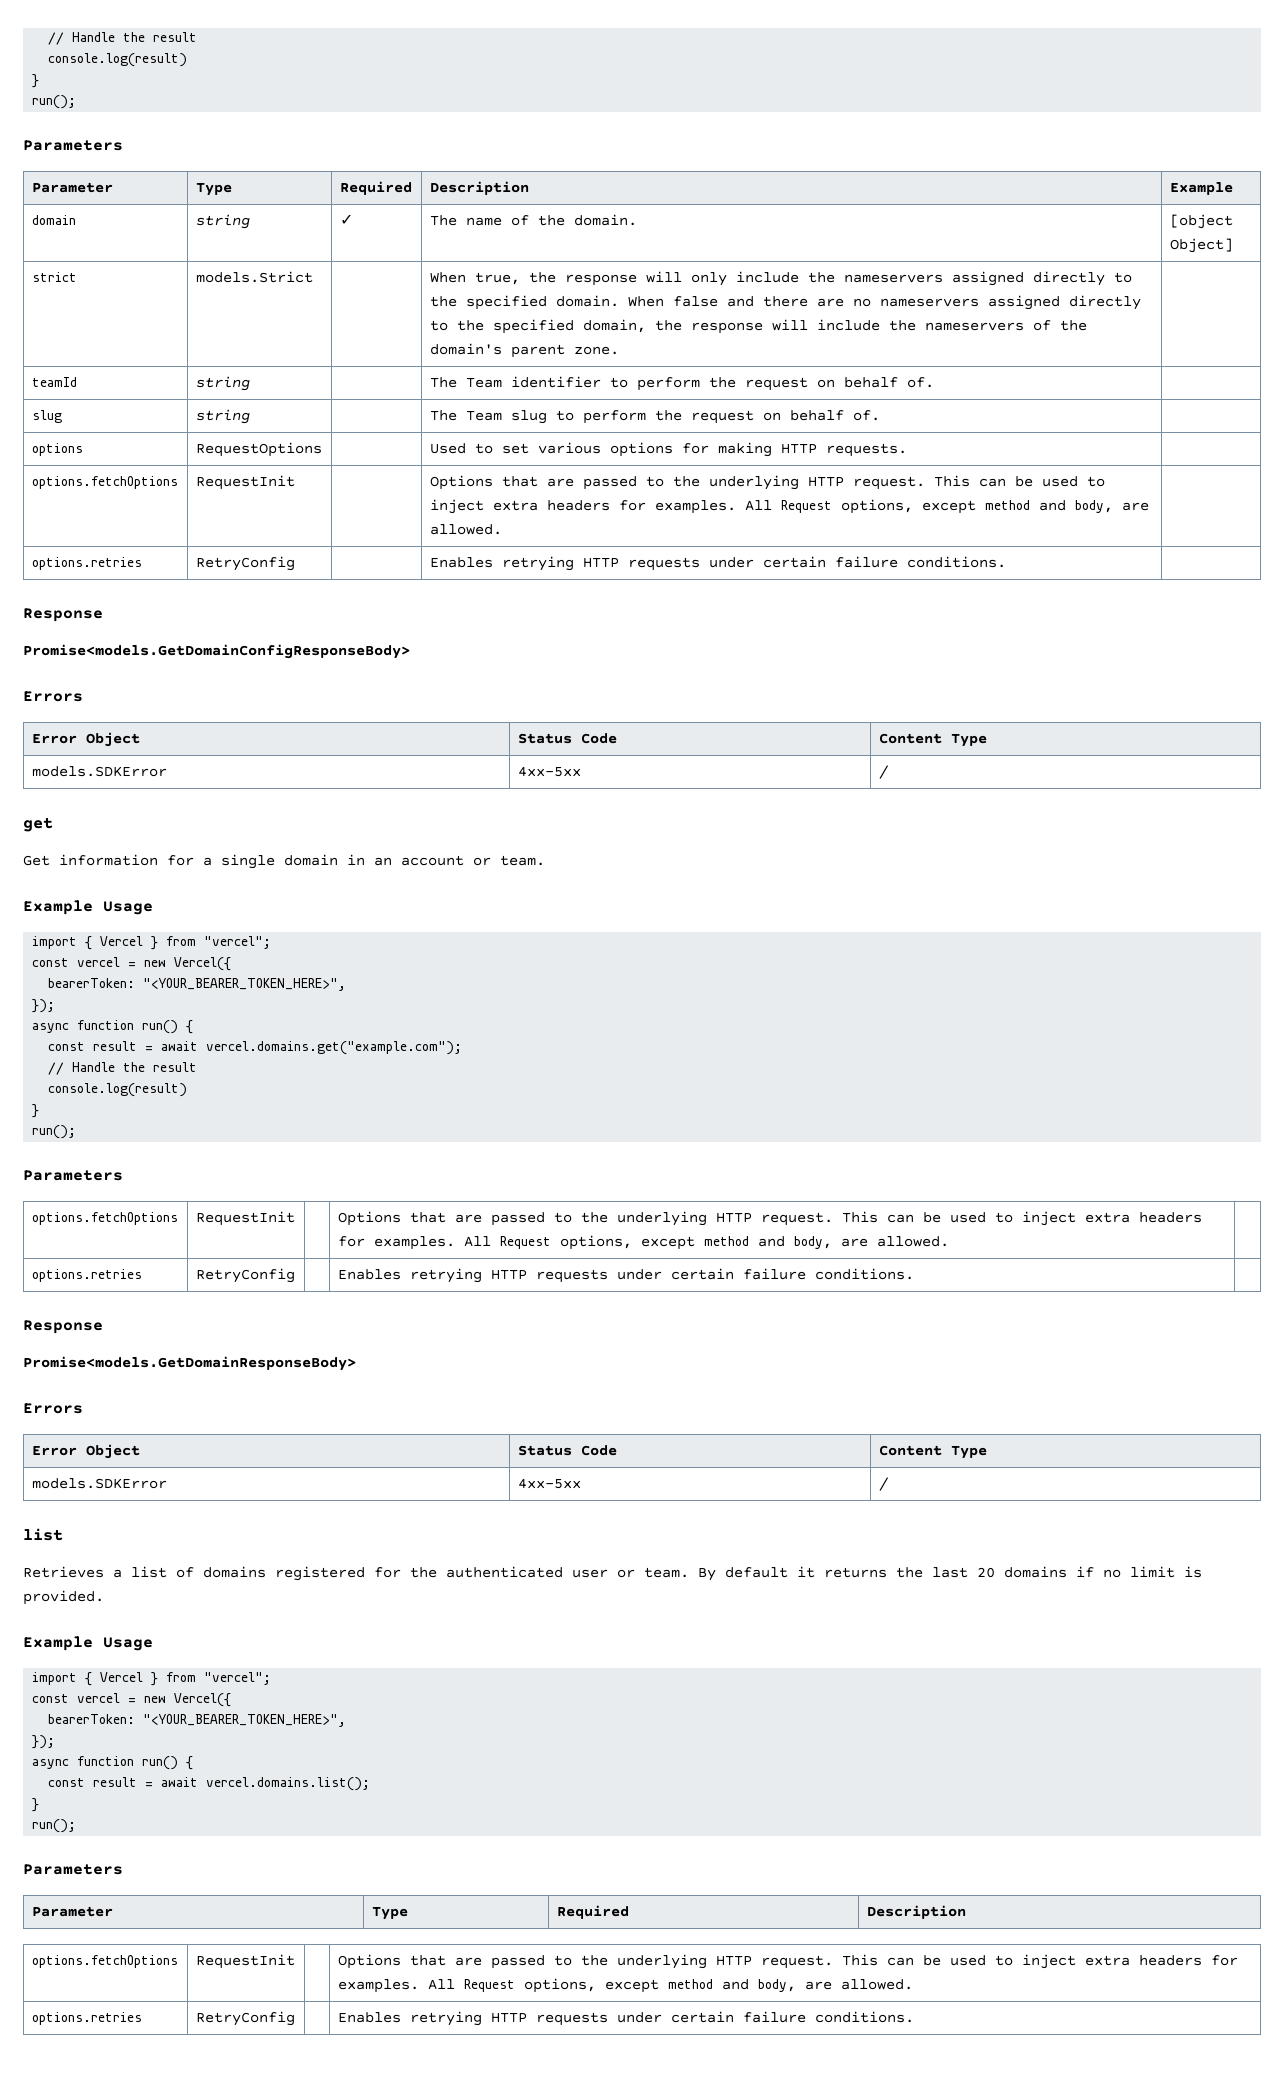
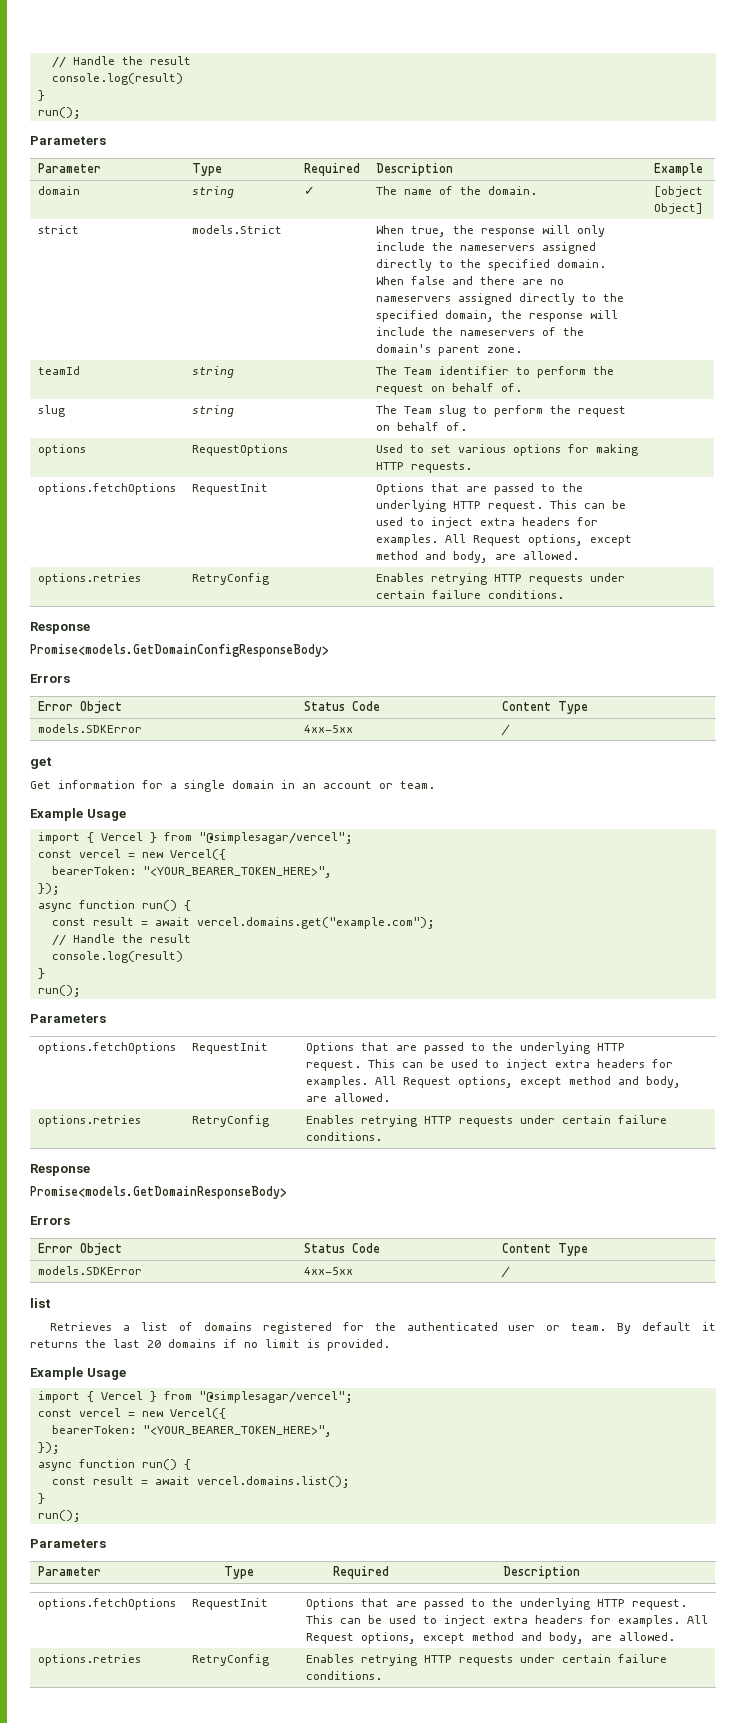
  Get information for a single domain in an account or team.
  Example Usage
- import { Vercel } from "vercel";
+ import { Vercel } from "@simplesagar/vercel";
  By default it returns the last 20 domains if no limit is provided.
  Example Usage
- import { Vercel } from "vercel";
+ import { Vercel } from "@simplesagar/vercel";

